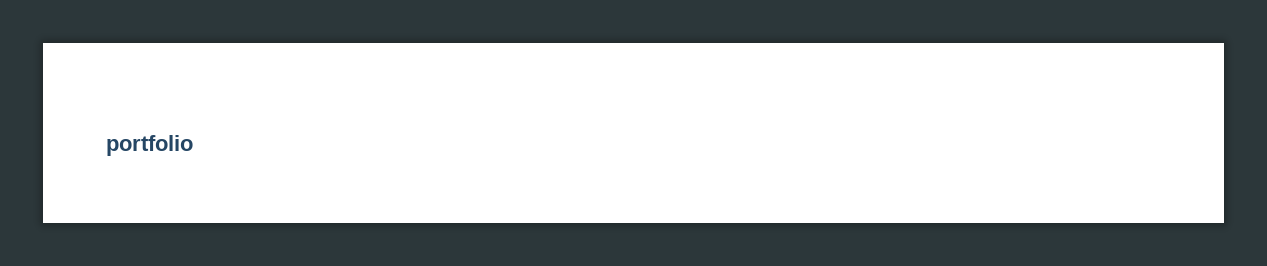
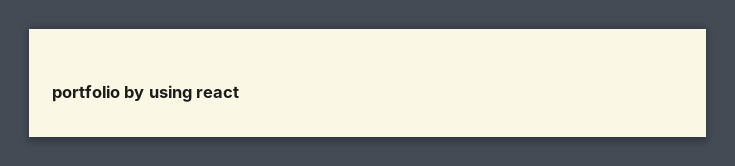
- portfolio
+ portfolio by using react

